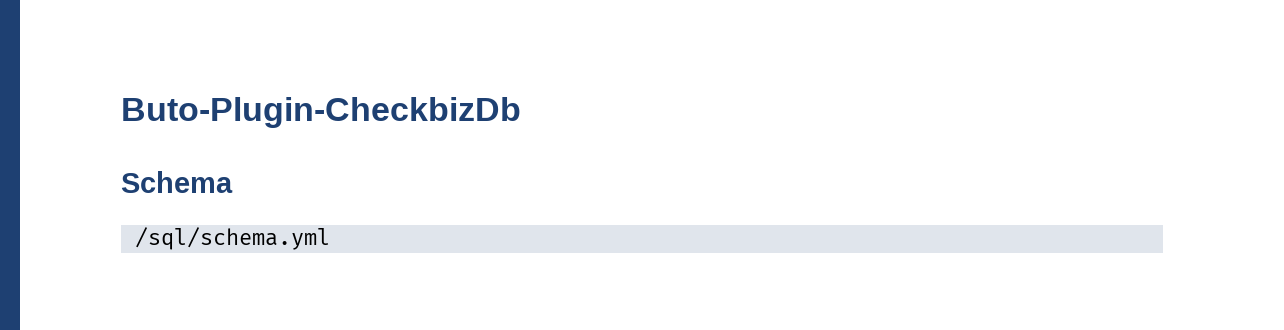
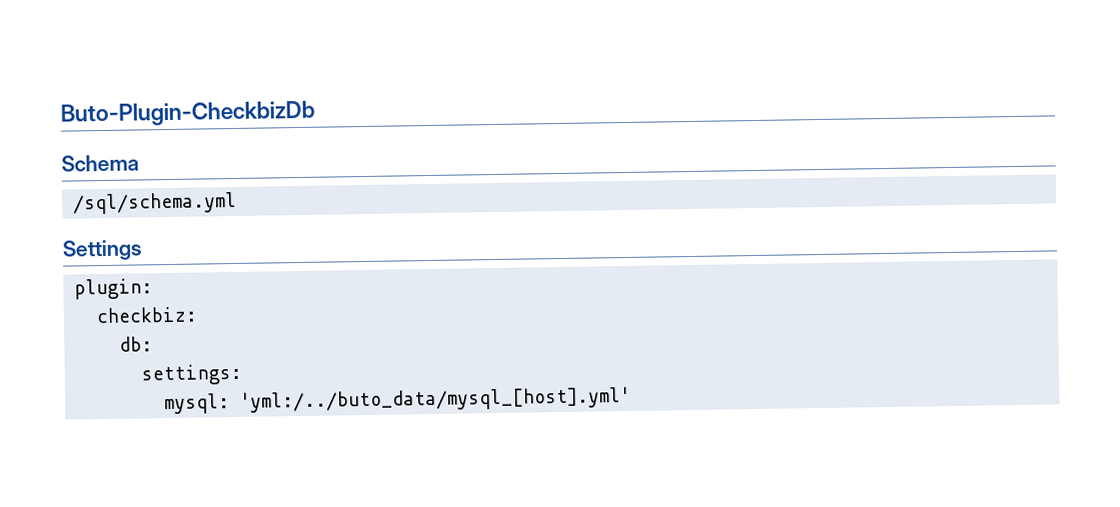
+ Settings
+ plugin:
+ checkbiz:
+ db:
+ settings:
+ mysql: 'yml:/../buto_data/mysql_[host].yml'

